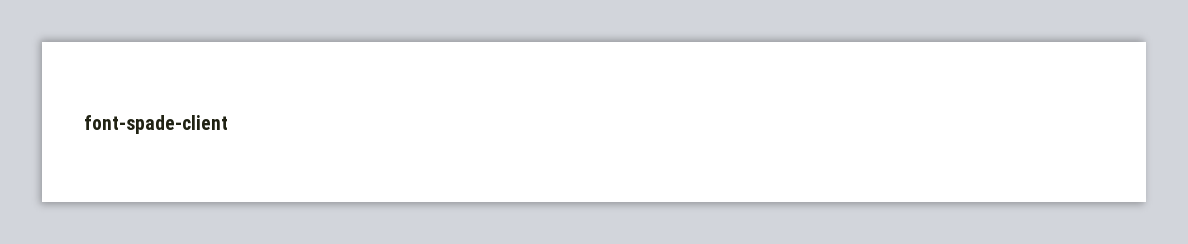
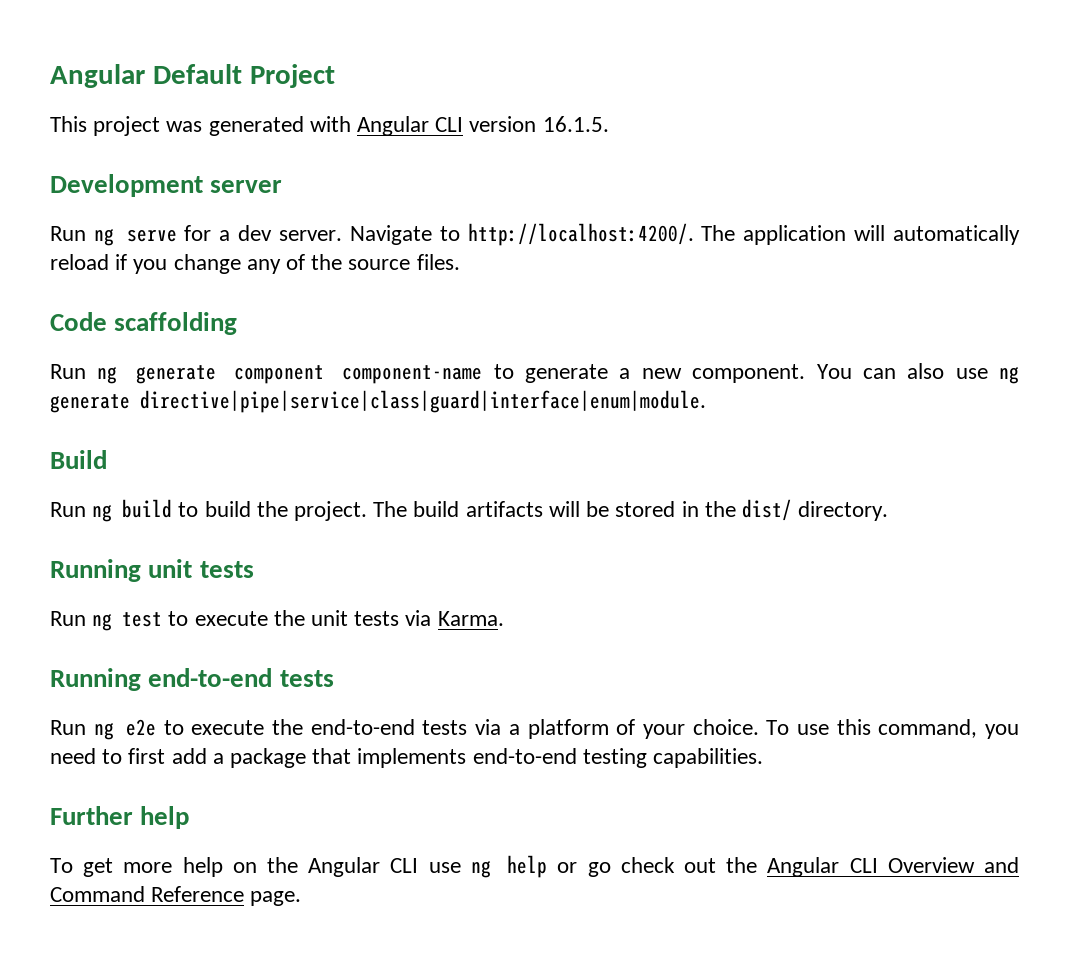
- font-spade-client
+ Angular Default Project
+ This project was generated with Angular CLI version 16.1.5.
+ Development server
+ Run ng serve for a dev server. Navigate to http://localhost:4200/. The application will automatically reload if you change any of the source files.
+ Code scaffolding
+ Run ng generate component component-name to generate a new component. You can also use ng generate directive|pipe|service|class|guard|interface|enum|module.
+ Build
+ Run ng build to build the project. The build artifacts will be stored in the dist/ directory.
+ Running unit tests
+ Run ng test to execute the unit tests via Karma.
+ Running end-to-end tests
+ Run ng e2e to execute the end-to-end tests via a platform of your choice. To use this command, you need to first add a package that implements end-to-end testing capabilities.
+ Further help
+ To get more help on the Angular CLI use ng help or go check out the Angular CLI Overview and Command Reference page.

